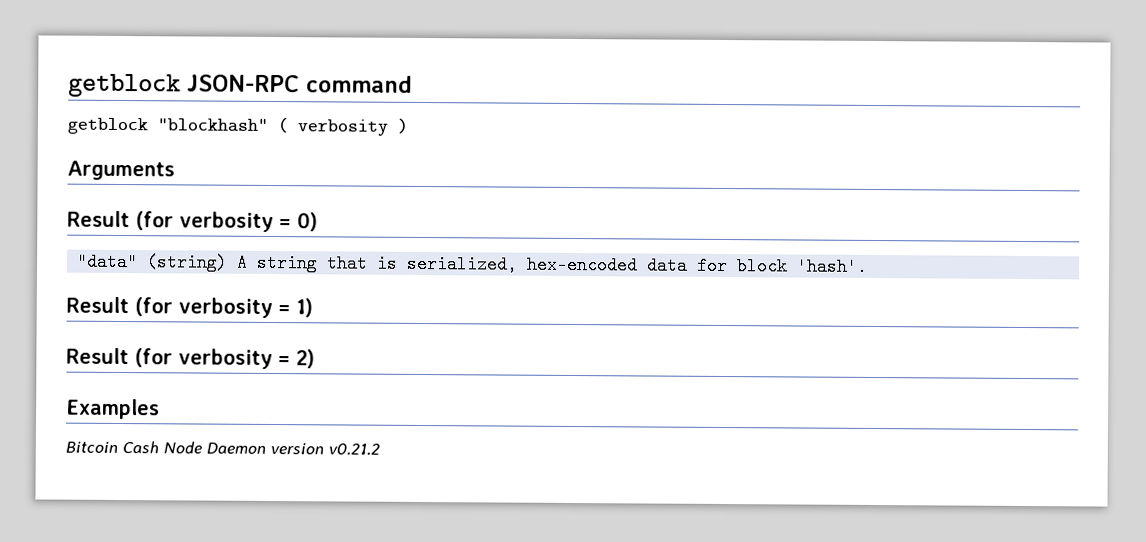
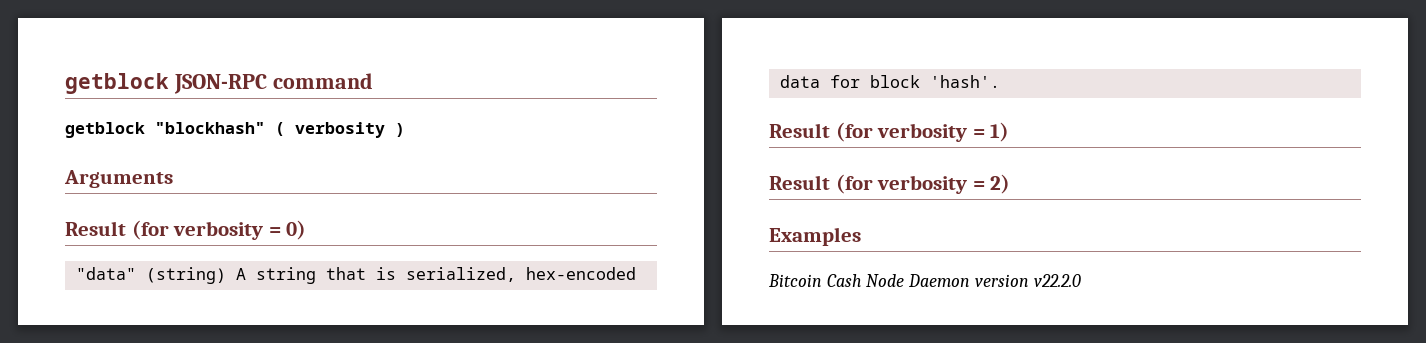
- Bitcoin Cash Node Daemon version v0.21.2
+ Bitcoin Cash Node Daemon version v22.2.0

